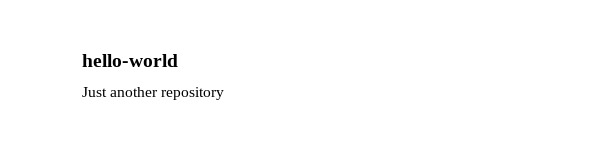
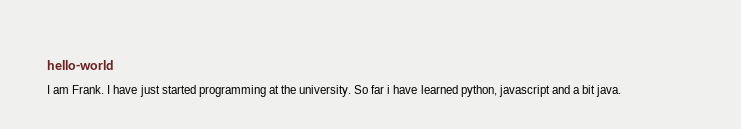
- Just another repository
+ I am Frank. I have just started programming at the university. So far i have learned python, javascript and a bit java.

